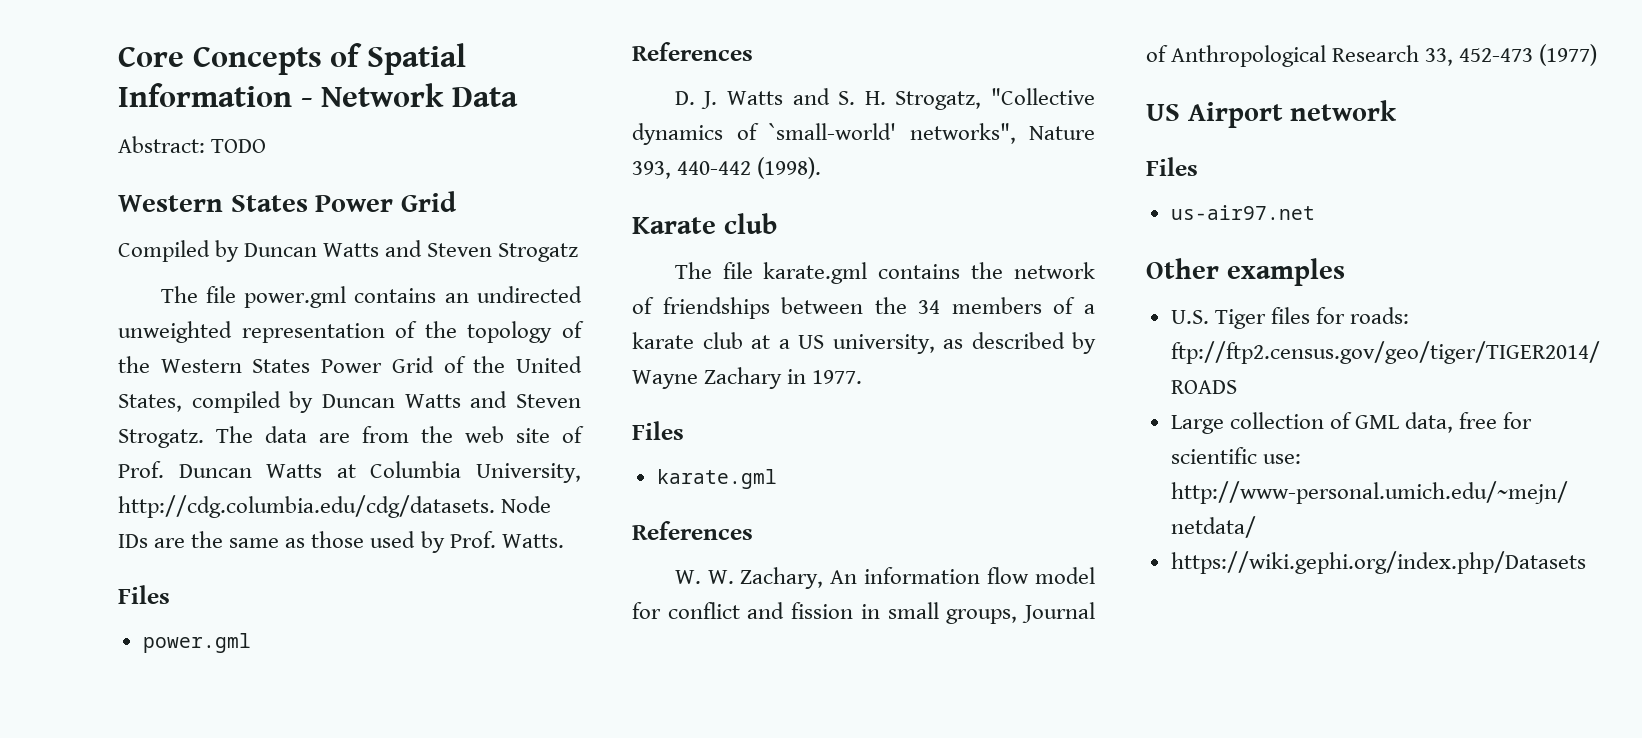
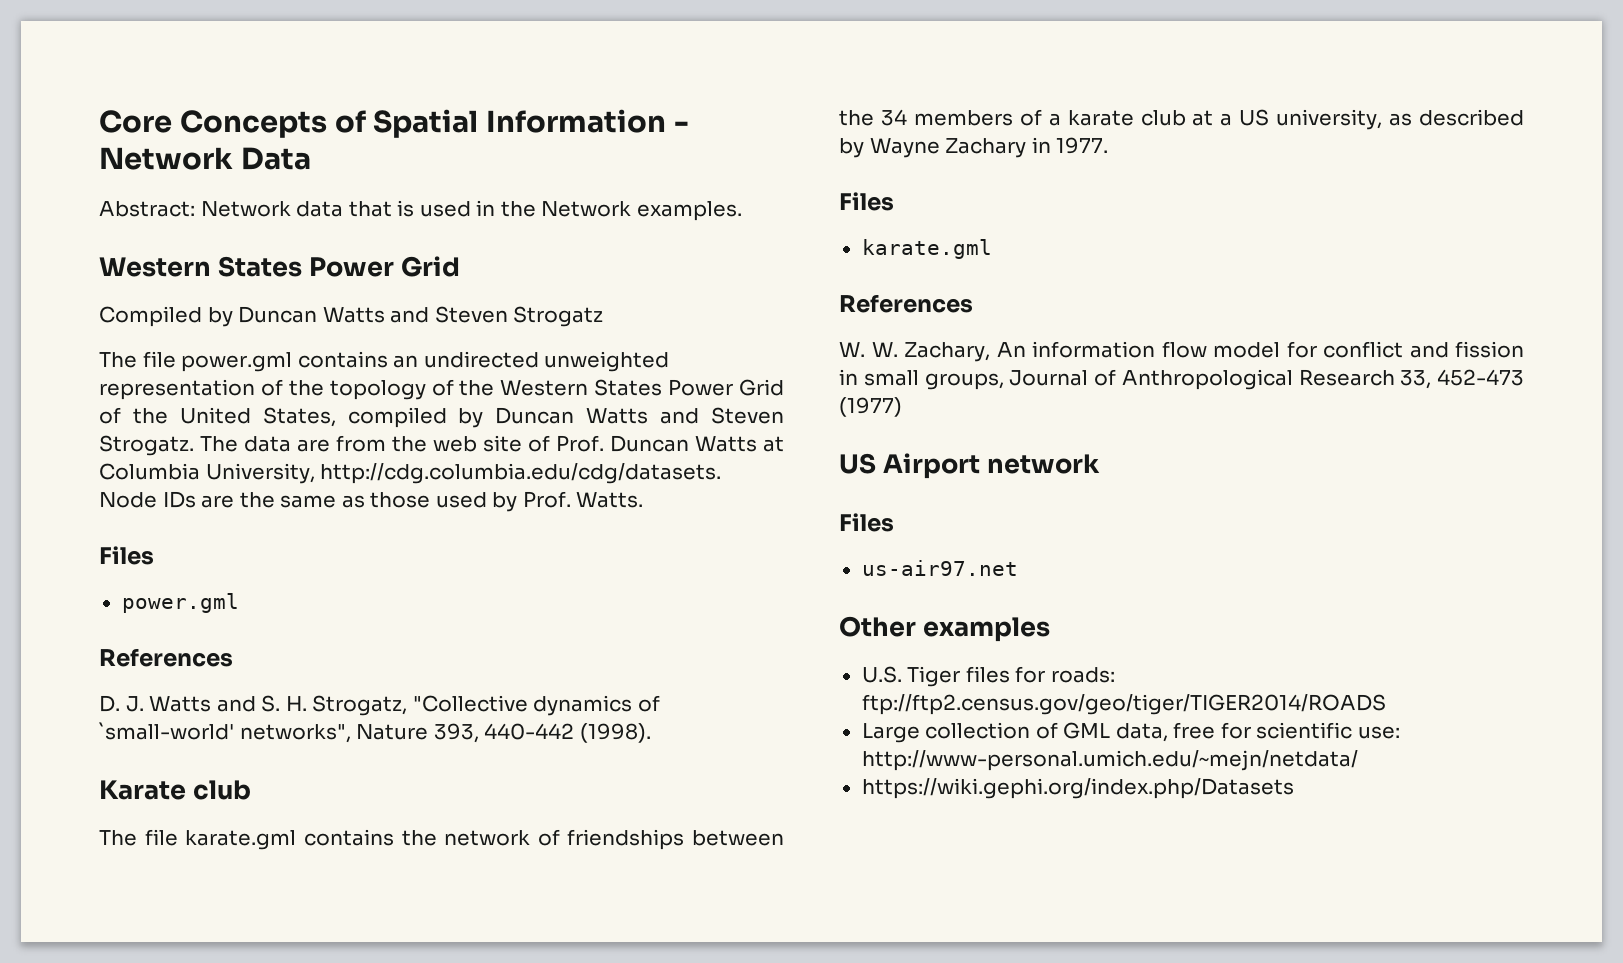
- Abstract: TODO
+ Abstract: Network data that is used in the Network examples.

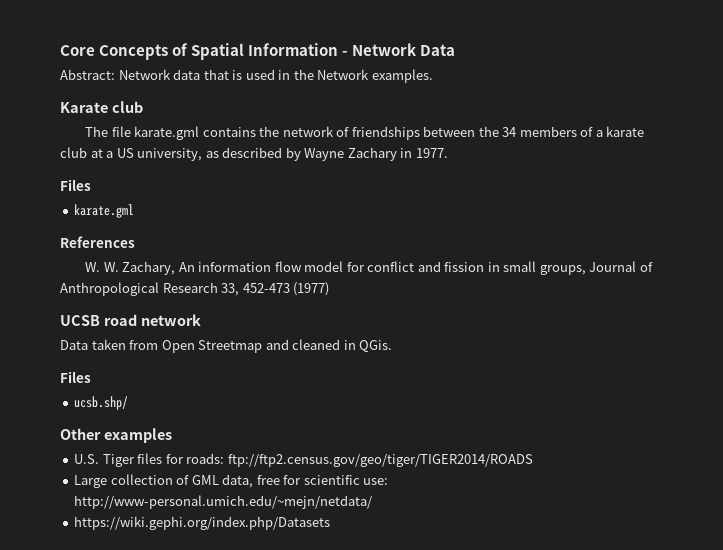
  Abstract: Network data that is used in the Network examples.
- Western States Power Grid
- Compiled by Duncan Watts and Steven Strogatz
- The file power.gml contains an undirected unweighted representation of the topology of the Western States Power Grid of the United States, compiled by Duncan Watts and Steven Strogatz. The data are from the web site of Prof. Duncan Watts at Columbia University, http://cdg.columbia.edu/cdg/datasets. Node IDs are the same as those used by Prof. Watts.
- Files
- power.gml
- References
- D. J. Watts and S. H. Strogatz, "Collective dynamics of `small-world' networks", Nature 393, 440-442 (1998).
- US Airport network
+ UCSB road network
+ Data taken from Open Streetmap and cleaned in QGis.
  Files
- us-air97.net
+ ucsb.shp/

